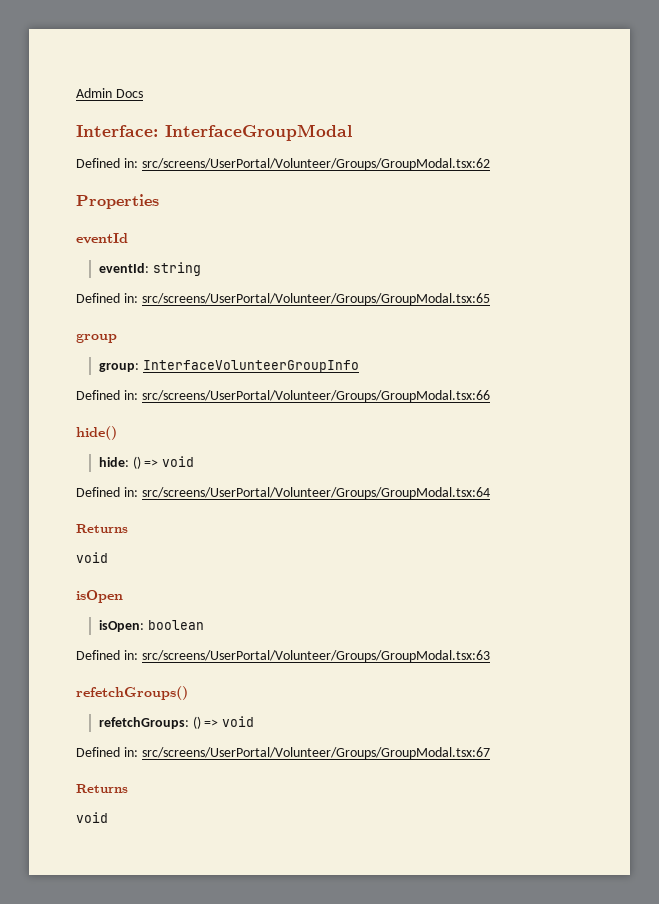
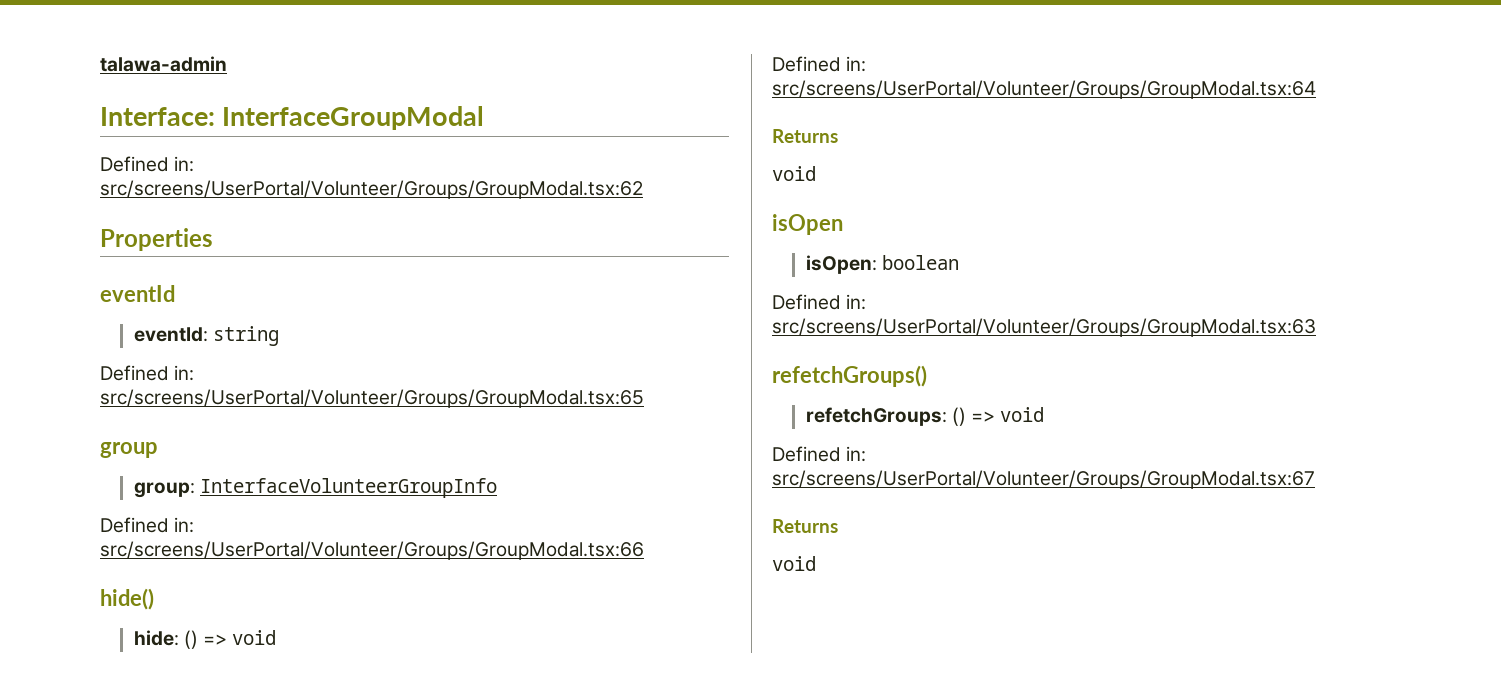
- Admin Docs
+ talawa-admin

